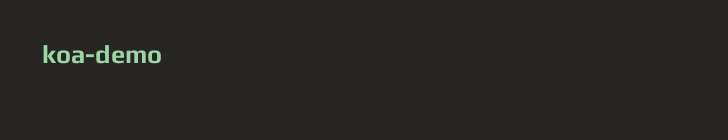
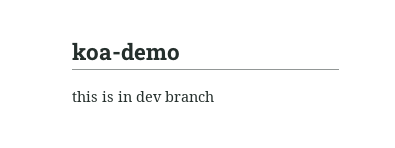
+ this is in dev branch

